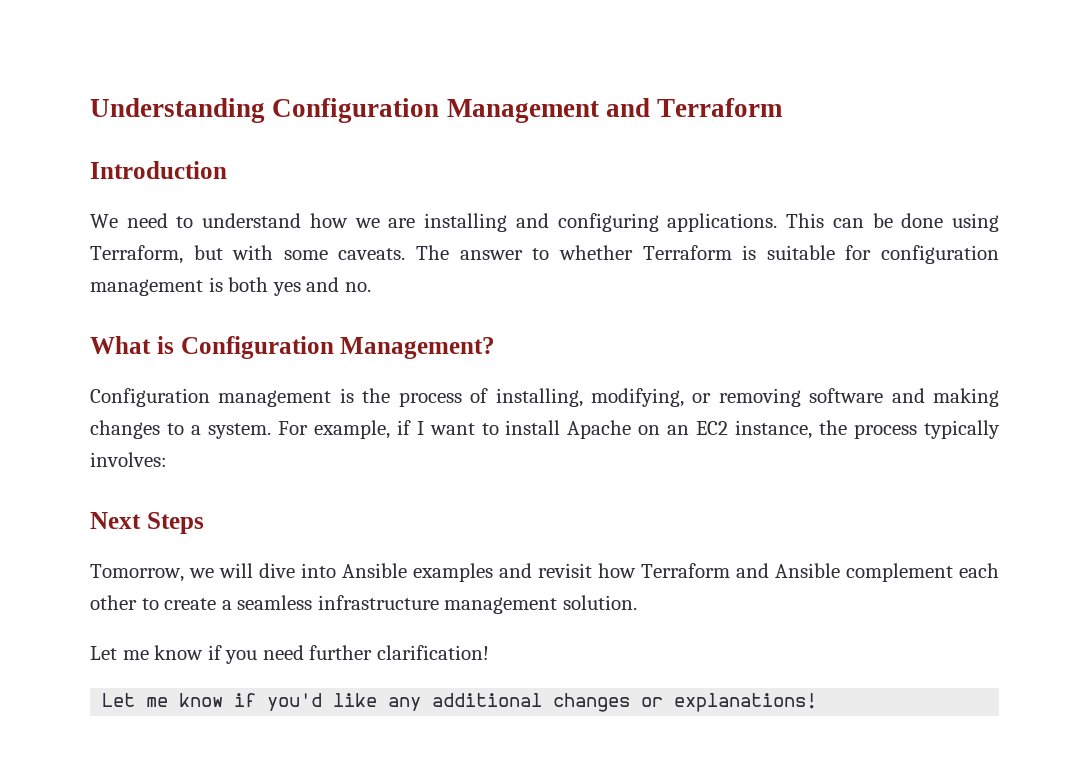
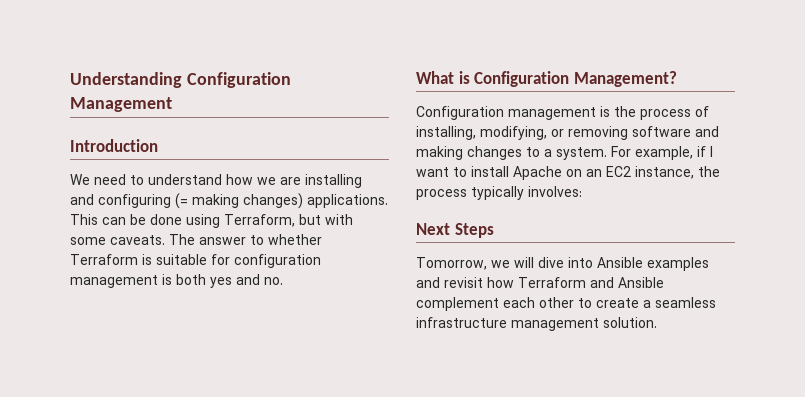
- Understanding Configuration Management and Terraform
+ Understanding Configuration Management
- We need to understand how we are installing and configuring applications.
+ We need to understand how we are installing and configuring (= making changes) applications.
- Let me know if you need further clarification!
- Let me know if you'd like any additional changes or explanations!

